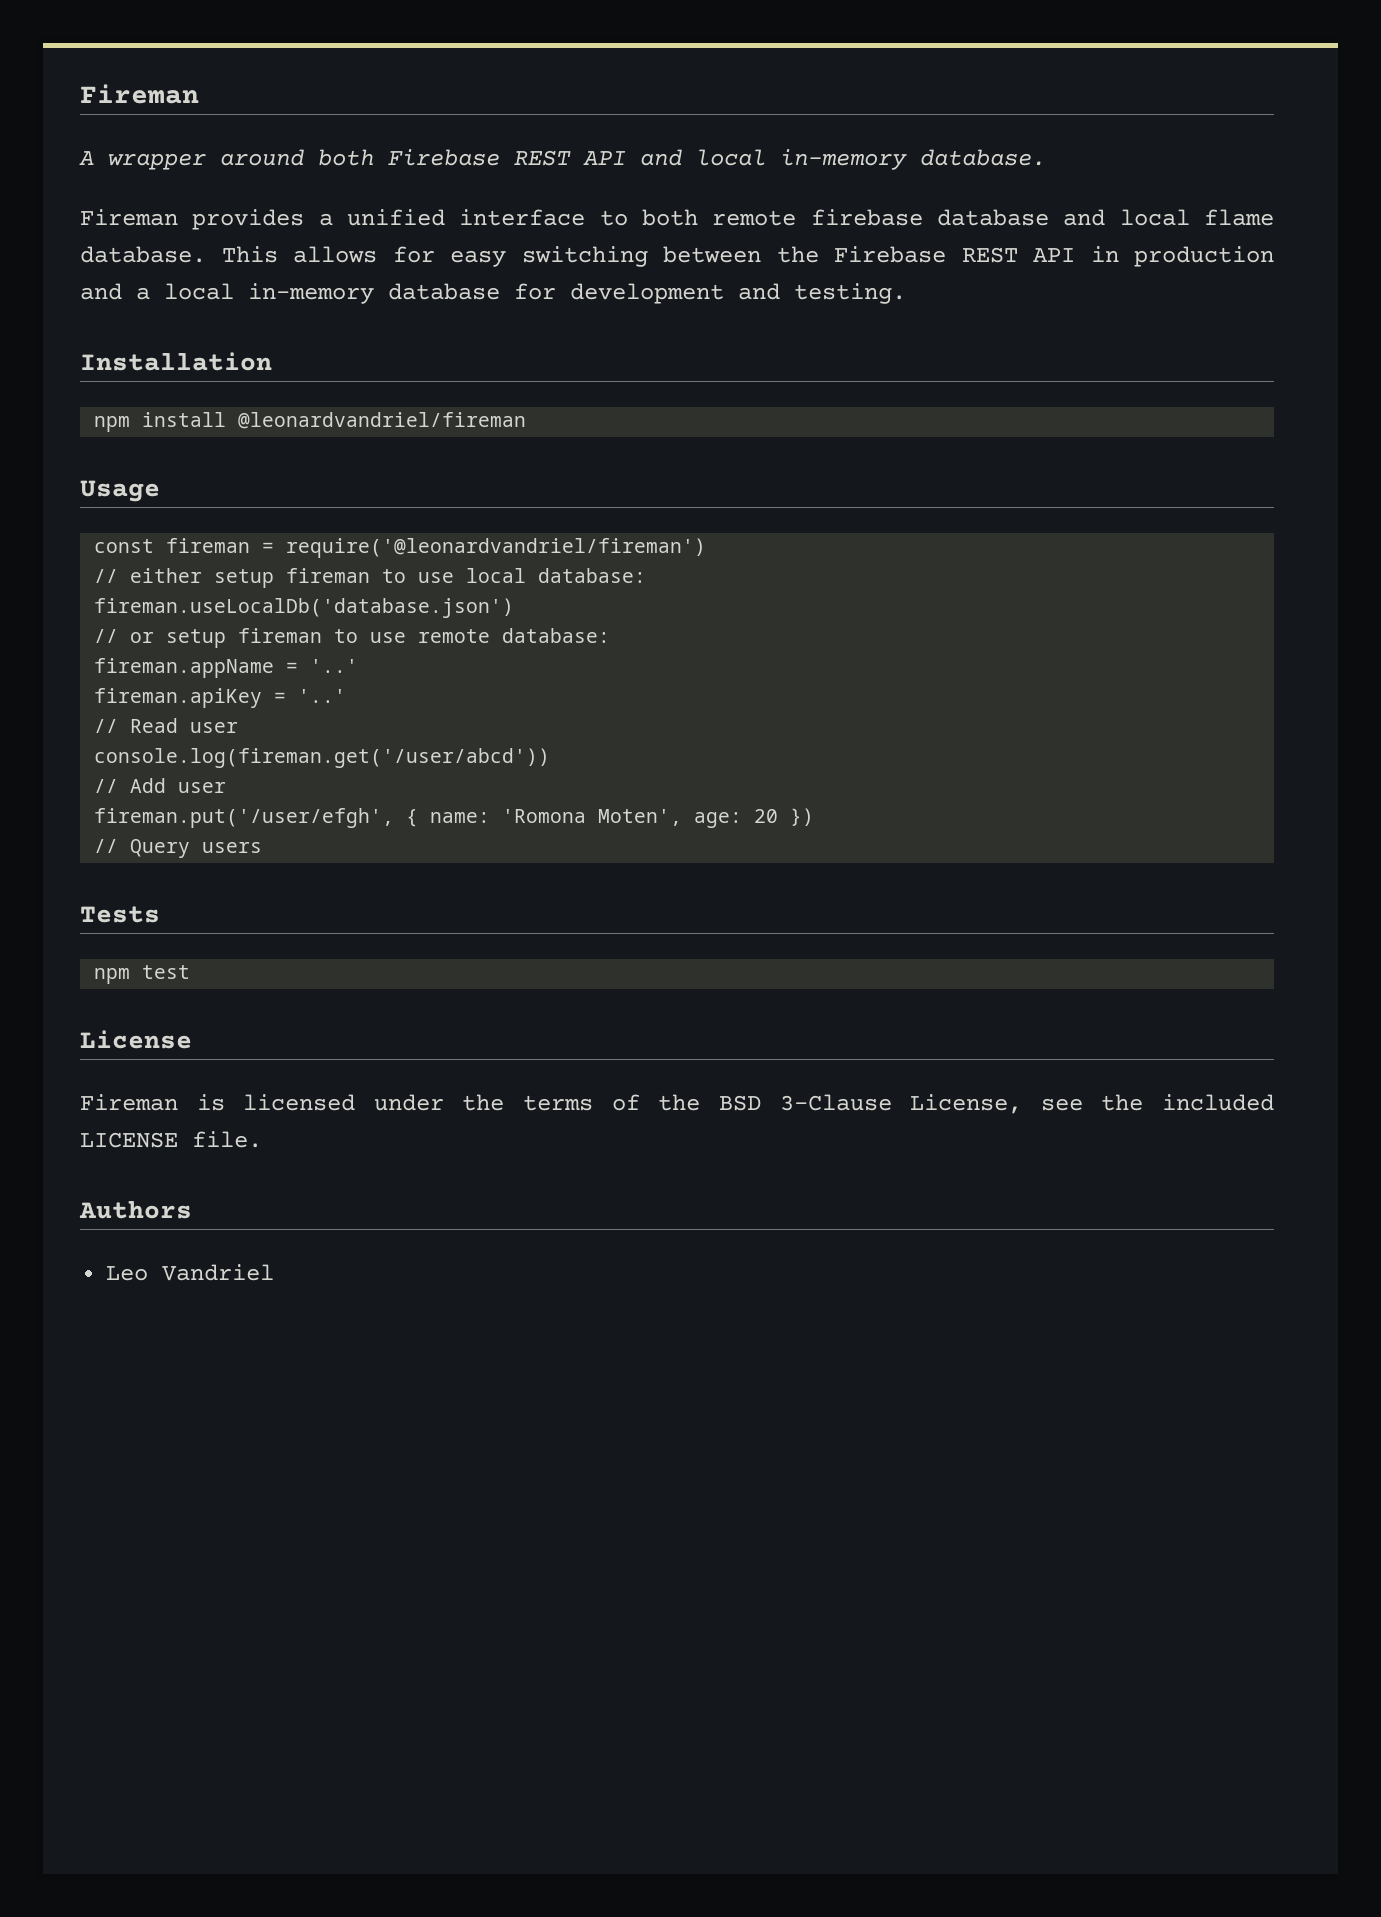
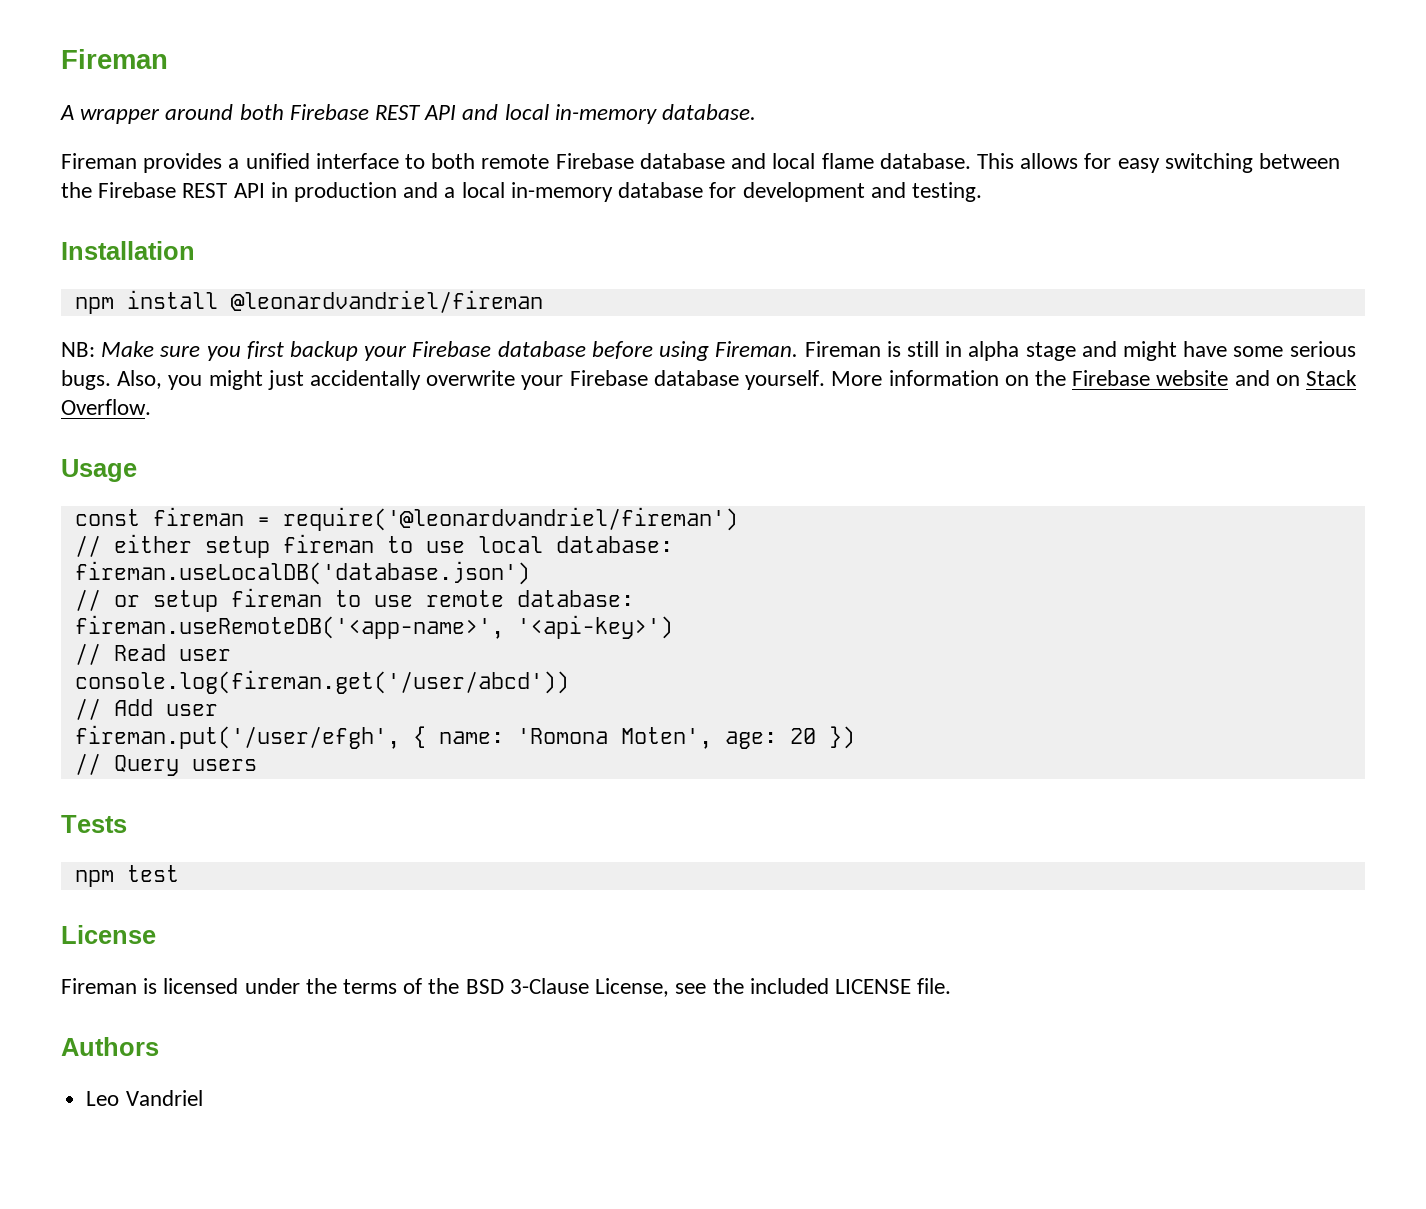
- Fireman provides a unified interface to both remote firebase database and local flame database.
+ Fireman provides a unified interface to both remote Firebase database and local flame database.
+ NB: Make sure you first backup your Firebase database before using Fireman. Fireman is still in alpha stage and might have some serious bugs. Also, you might just accidentally overwrite your Firebase database yourself. More information on the Firebase website and on Stack Overflow.
- fireman.useLocalDb('database.json')
+ fireman.useLocalDB('database.json')
- fireman.appName = '..'
- fireman.apiKey = '..'
+ fireman.useRemoteDB('<app-name>', '<api-key>')

